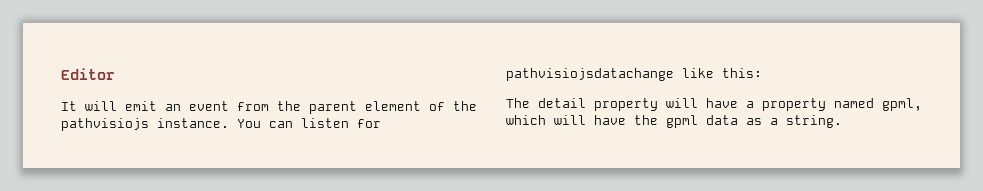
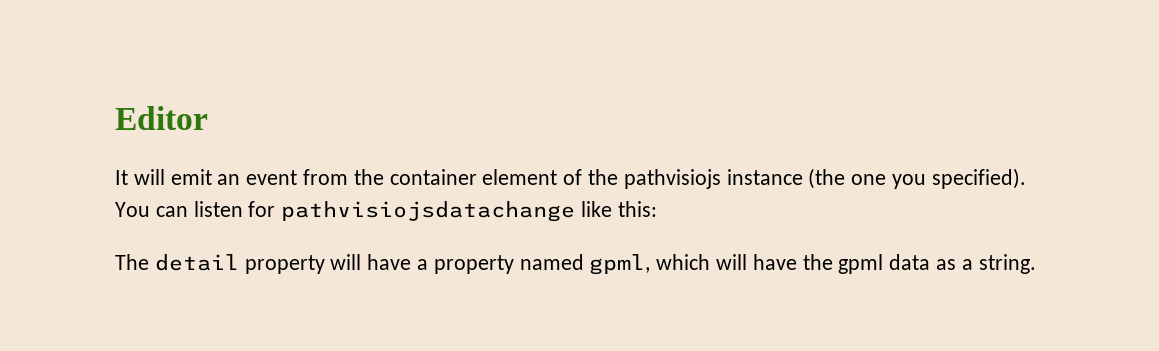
- It will emit an event from the parent element of the pathvisiojs instance.
+ It will emit an event from the container element of the pathvisiojs instance (the one you specified).

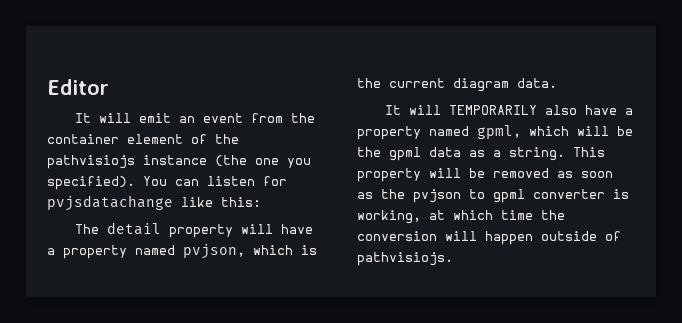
- You can listen for pathvisiojsdatachange like this:
+ You can listen for pvjsdatachange like this:
- The detail property will have a property named gpml, which will have the gpml data as a string.
+ The detail property will have a property named pvjson, which is the current diagram data.
+ It will TEMPORARILY also have a property named gpml, which will be the gpml data as a string.
+ This property will be removed as soon as the pvjson to gpml converter is working, at which time the conversion will happen outside of pathvisiojs.

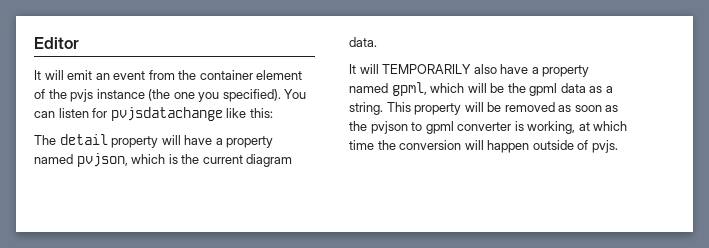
- It will emit an event from the container element of the pathvisiojs instance (the one you specified).
+ It will emit an event from the container element of the pvjs instance (the one you specified).
- This property will be removed as soon as the pvjson to gpml converter is working, at which time the conversion will happen outside of pathvisiojs.
+ This property will be removed as soon as the pvjson to gpml converter is working, at which time the conversion will happen outside of pvjs.

